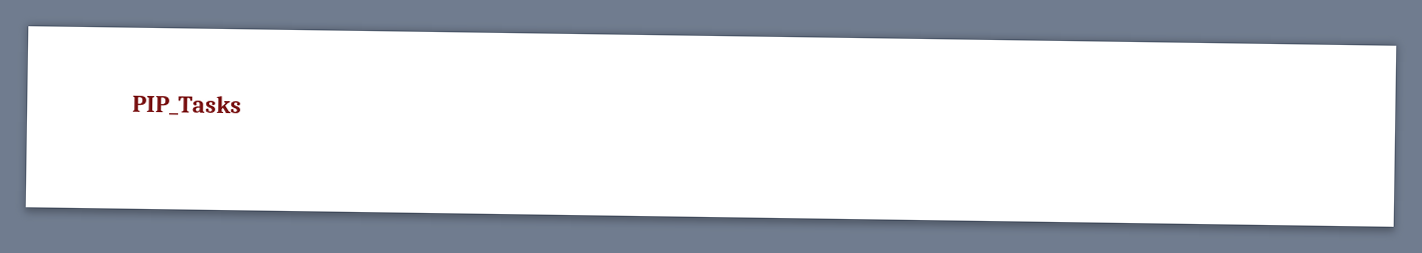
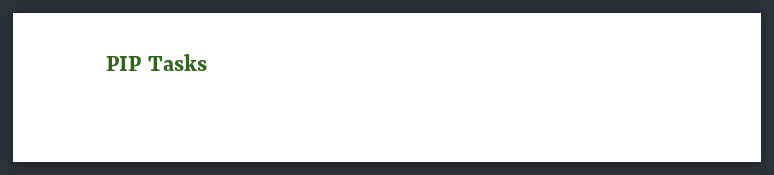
- PIP_Tasks
+ PIP Tasks

